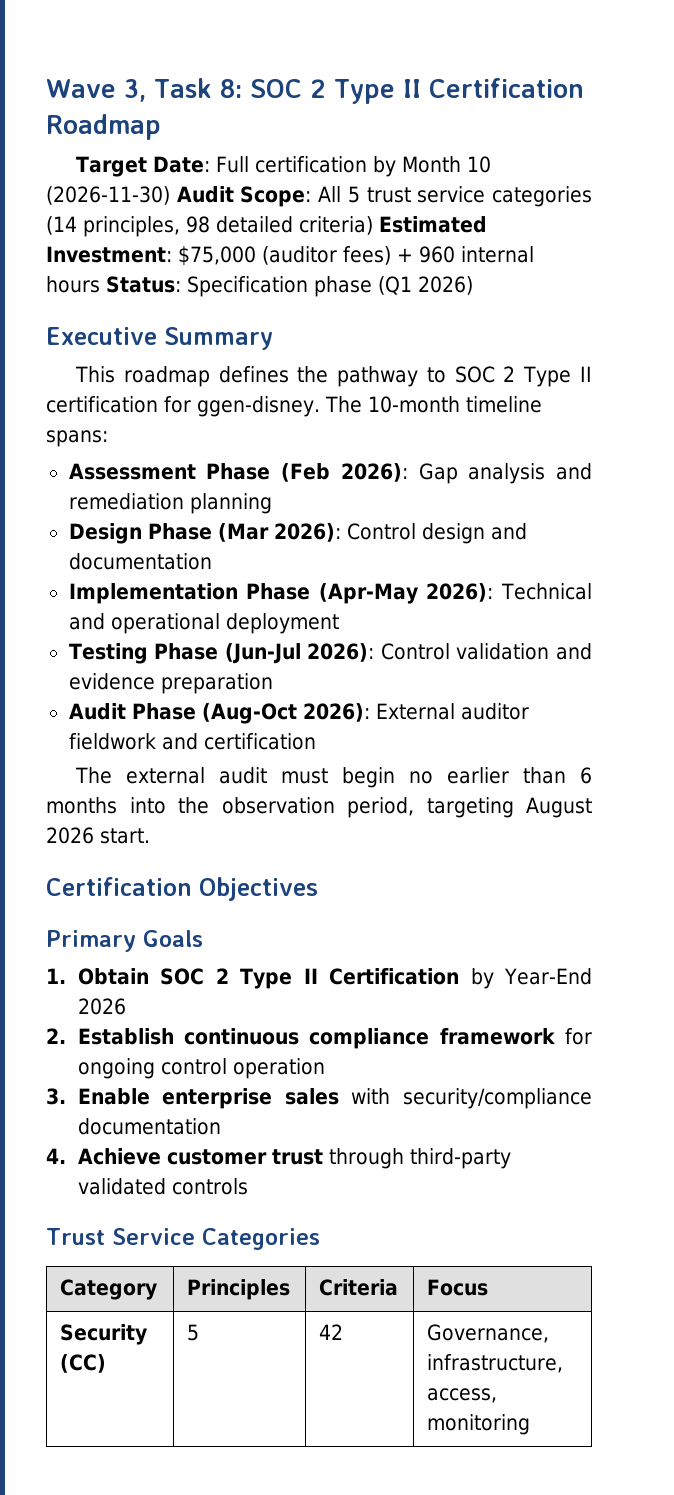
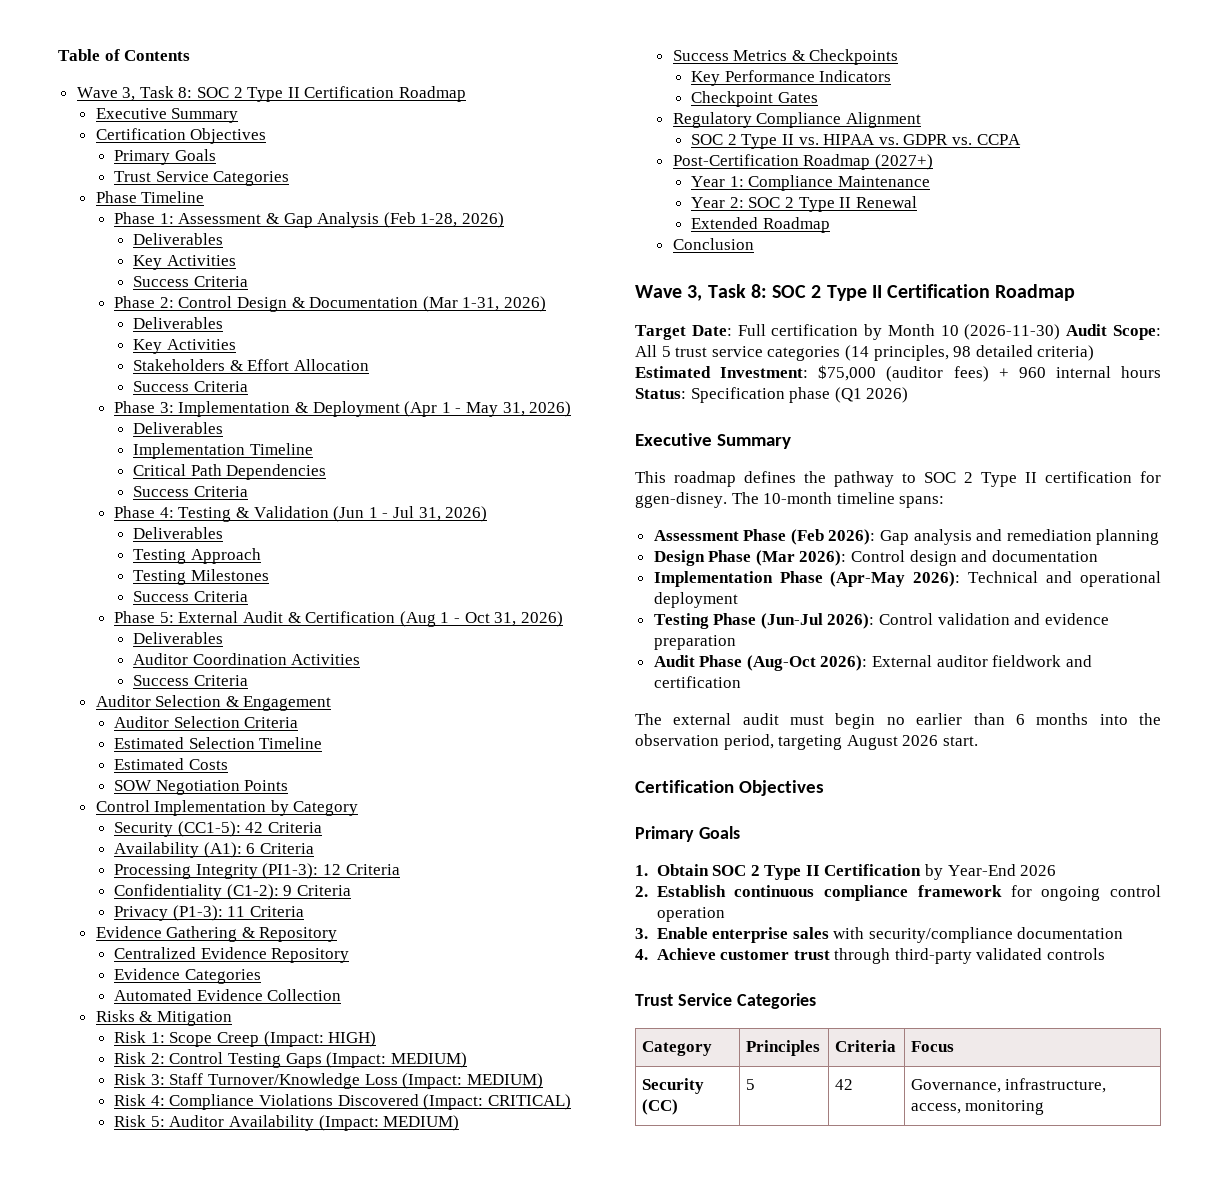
+ Table of Contents
+ Wave 3, Task 8: SOC 2 Type II Certification Roadmap
+ Executive Summary
+ Certification Objectives
+ Primary Goals
+ Trust Service Categories
+ Phase Timeline
+ Phase 1: Assessment & Gap Analysis (Feb 1-28, 2026)
+ Deliverables
+ Key Activities
+ Success Criteria
+ Phase 2: Control Design & Documentation (Mar 1-31, 2026)
+ Deliverables
+ Key Activities
+ Stakeholders & Effort Allocation
+ Success Criteria
+ Phase 3: Implementation & Deployment (Apr 1 - May 31, 2026)
+ Deliverables
+ Implementation Timeline
+ Critical Path Dependencies
+ Success Criteria
+ Phase 4: Testing & Validation (Jun 1 - Jul 31, 2026)
+ Deliverables
+ Testing Approach
+ Testing Milestones
+ Success Criteria
+ Phase 5: External Audit & Certification (Aug 1 - Oct 31, 2026)
+ Deliverables
+ Auditor Coordination Activities
+ Success Criteria
+ Auditor Selection & Engagement
+ Auditor Selection Criteria
+ Estimated Selection Timeline
+ Estimated Costs
+ SOW Negotiation Points
+ Control Implementation by Category
+ Security (CC1-5): 42 Criteria
+ Availability (A1): 6 Criteria
+ Processing Integrity (PI1-3): 12 Criteria
+ Confidentiality (C1-2): 9 Criteria
+ Privacy (P1-3): 11 Criteria
+ Evidence Gathering & Repository
+ Centralized Evidence Repository
+ Evidence Categories
+ Automated Evidence Collection
+ Risks & Mitigation
+ Risk 1: Scope Creep (Impact: HIGH)
+ Risk 2: Control Testing Gaps (Impact: MEDIUM)
+ Risk 3: Staff Turnover/Knowledge Loss (Impact: MEDIUM)
+ Risk 4: Compliance Violations Discovered (Impact: CRITICAL)
+ Risk 5: Auditor Availability (Impact: MEDIUM)
+ Success Metrics & Checkpoints
+ Key Performance Indicators
+ Checkpoint Gates
+ Regulatory Compliance Alignment
+ SOC 2 Type II vs. HIPAA vs. GDPR vs. CCPA
+ Post-Certification Roadmap (2027+)
+ Year 1: Compliance Maintenance
+ Year 2: SOC 2 Type II Renewal
+ Extended Roadmap
+ Conclusion

